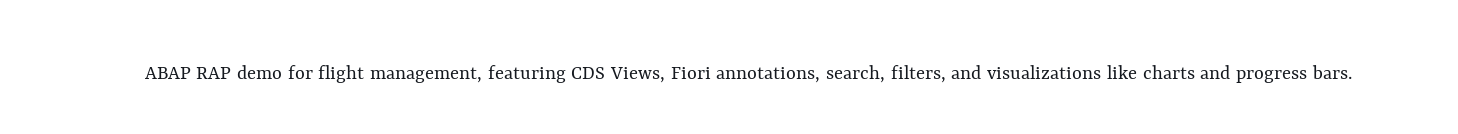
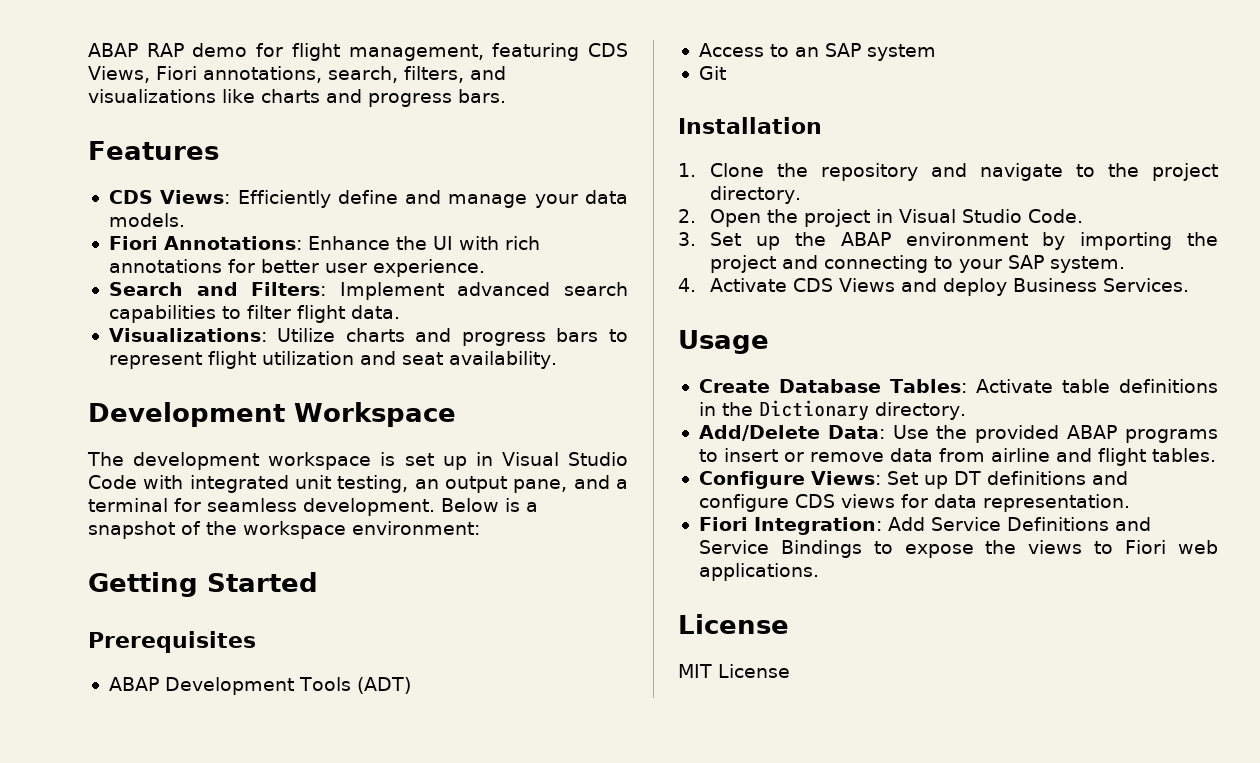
+ Features
+ CDS Views: Efficiently define and manage your data models.
+ Fiori Annotations: Enhance the UI with rich annotations for better user experience.
+ Search and Filters: Implement advanced search capabilities to filter flight data.
+ Visualizations: Utilize charts and progress bars to represent flight utilization and seat availability.
+ Development Workspace
+ The development workspace is set up in Visual Studio Code with integrated unit testing, an output pane, and a terminal for seamless development. Below is a snapshot of the workspace environment:
+ Getting Started
+ Prerequisites
+ ABAP Development Tools (ADT)
+ Access to an SAP system
+ Git
+ Installation
+ 1. Clone the repository and navigate to the project directory.
+ 2. Open the project in Visual Studio Code.
+ 3. Set up the ABAP environment by importing the project and connecting to your SAP system.
+ 4. Activate CDS Views and deploy Business Services.
+ Usage
+ Create Database Tables: Activate table definitions in the Dictionary directory.
+ Add/Delete Data: Use the provided ABAP programs to insert or remove data from airline and flight tables.
+ Configure Views: Set up DT definitions and configure CDS views for data representation.
+ Fiori Integration: Add Service Definitions and Service Bindings to expose the views to Fiori web applications.
+ License
+ MIT License

